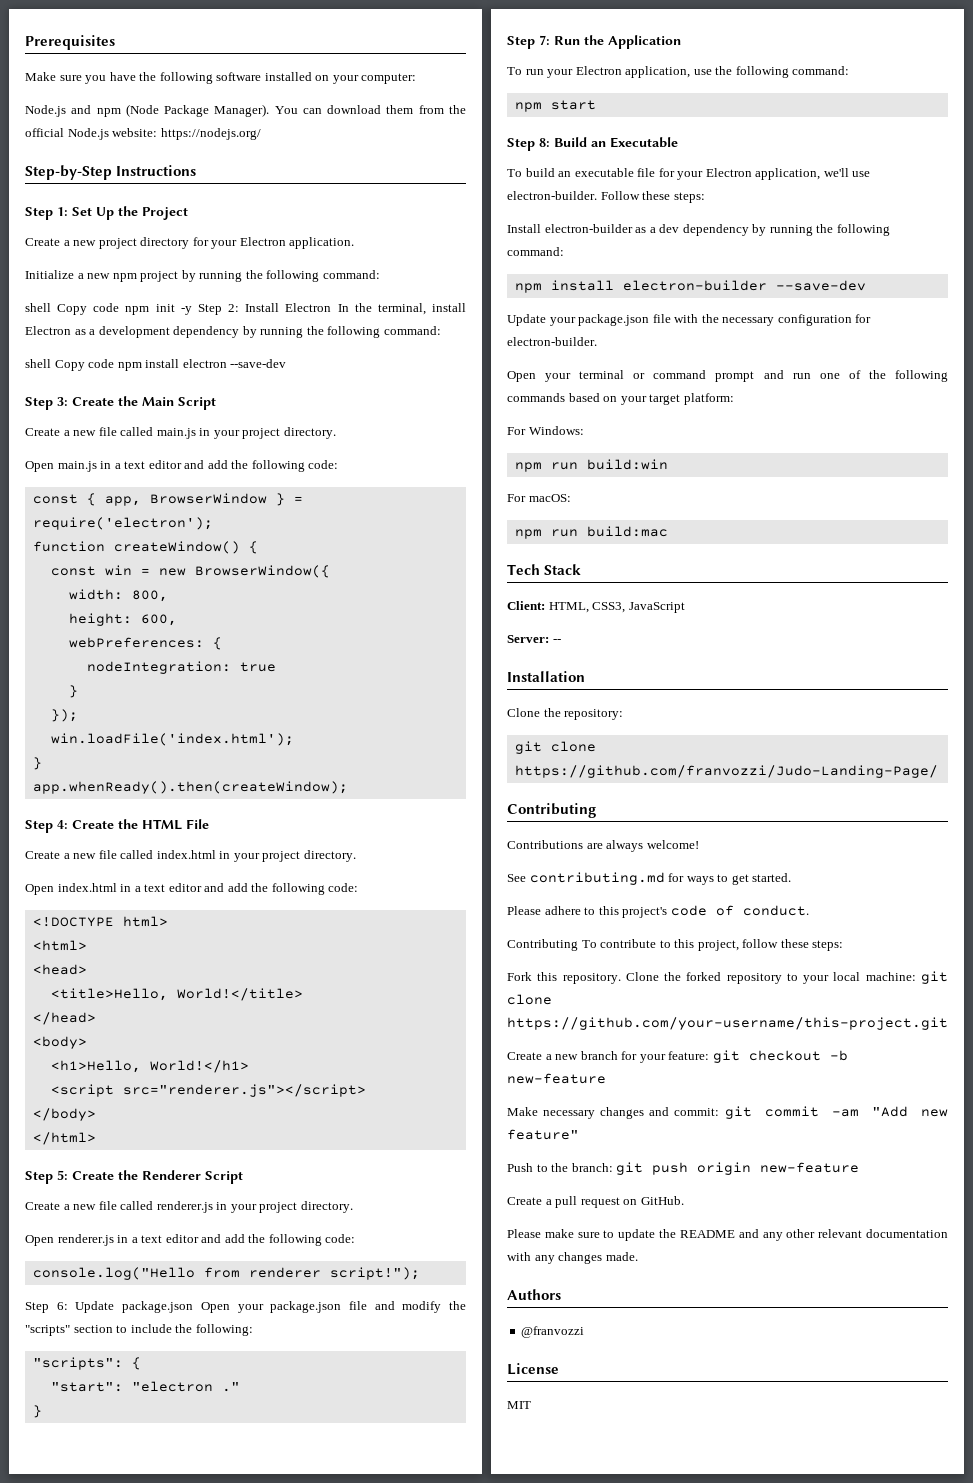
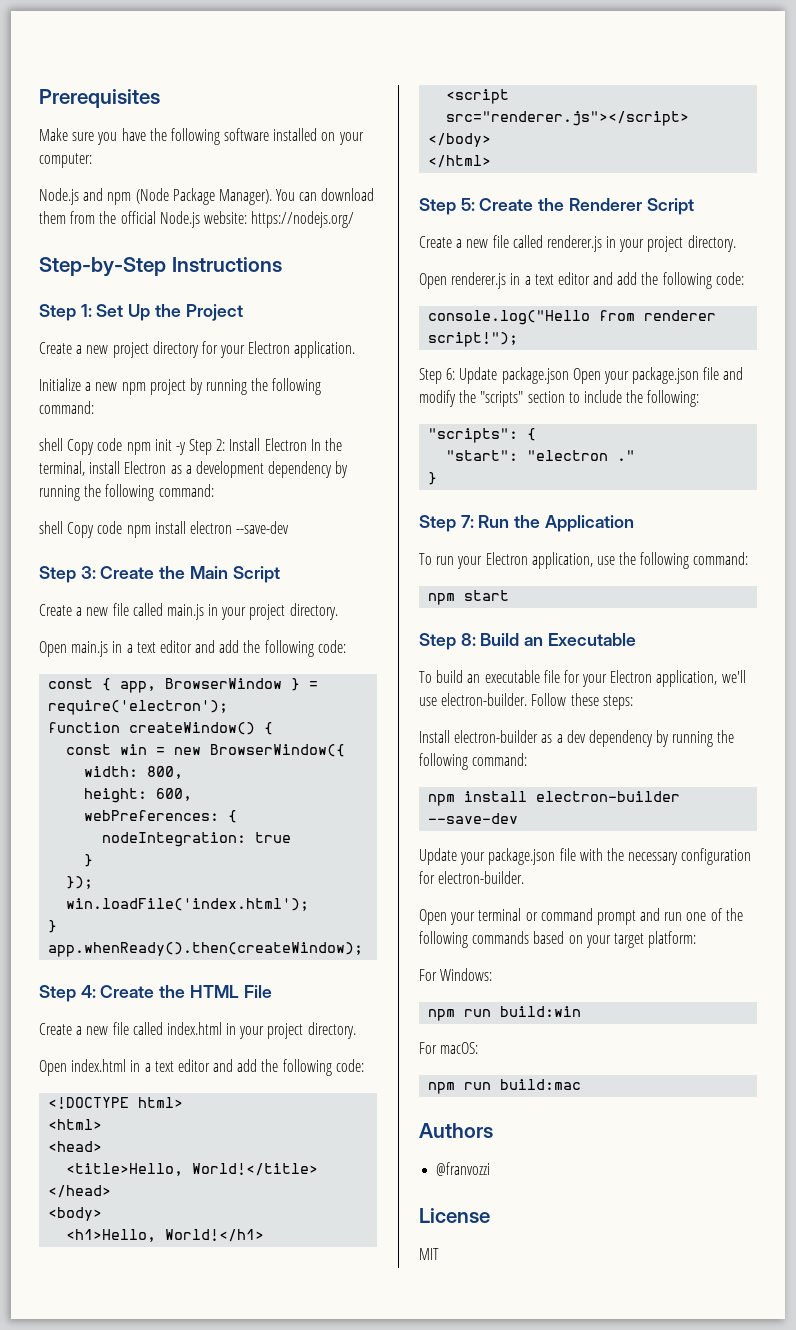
- Tech Stack
- Client: HTML, CSS3, JavaScript
- Server: --
- Installation
- Clone the repository:
- git clone https://github.com/franvozzi/Judo-Landing-Page/
- Contributing
- Contributions are always welcome!
- See contributing.md for ways to get started.
- Please adhere to this project's code of conduct.
- Contributing To contribute to this project, follow these steps:
- Fork this repository. Clone the forked repository to your local machine: git clone https://github.com/your-username/this-project.git
- Create a new branch for your feature: git checkout -b new-feature
- Make necessary changes and commit: git commit -am "Add new feature"
- Push to the branch: git push origin new-feature
- Create a pull request on GitHub.
- Please make sure to update the README and any other relevant documentation with any changes made.

